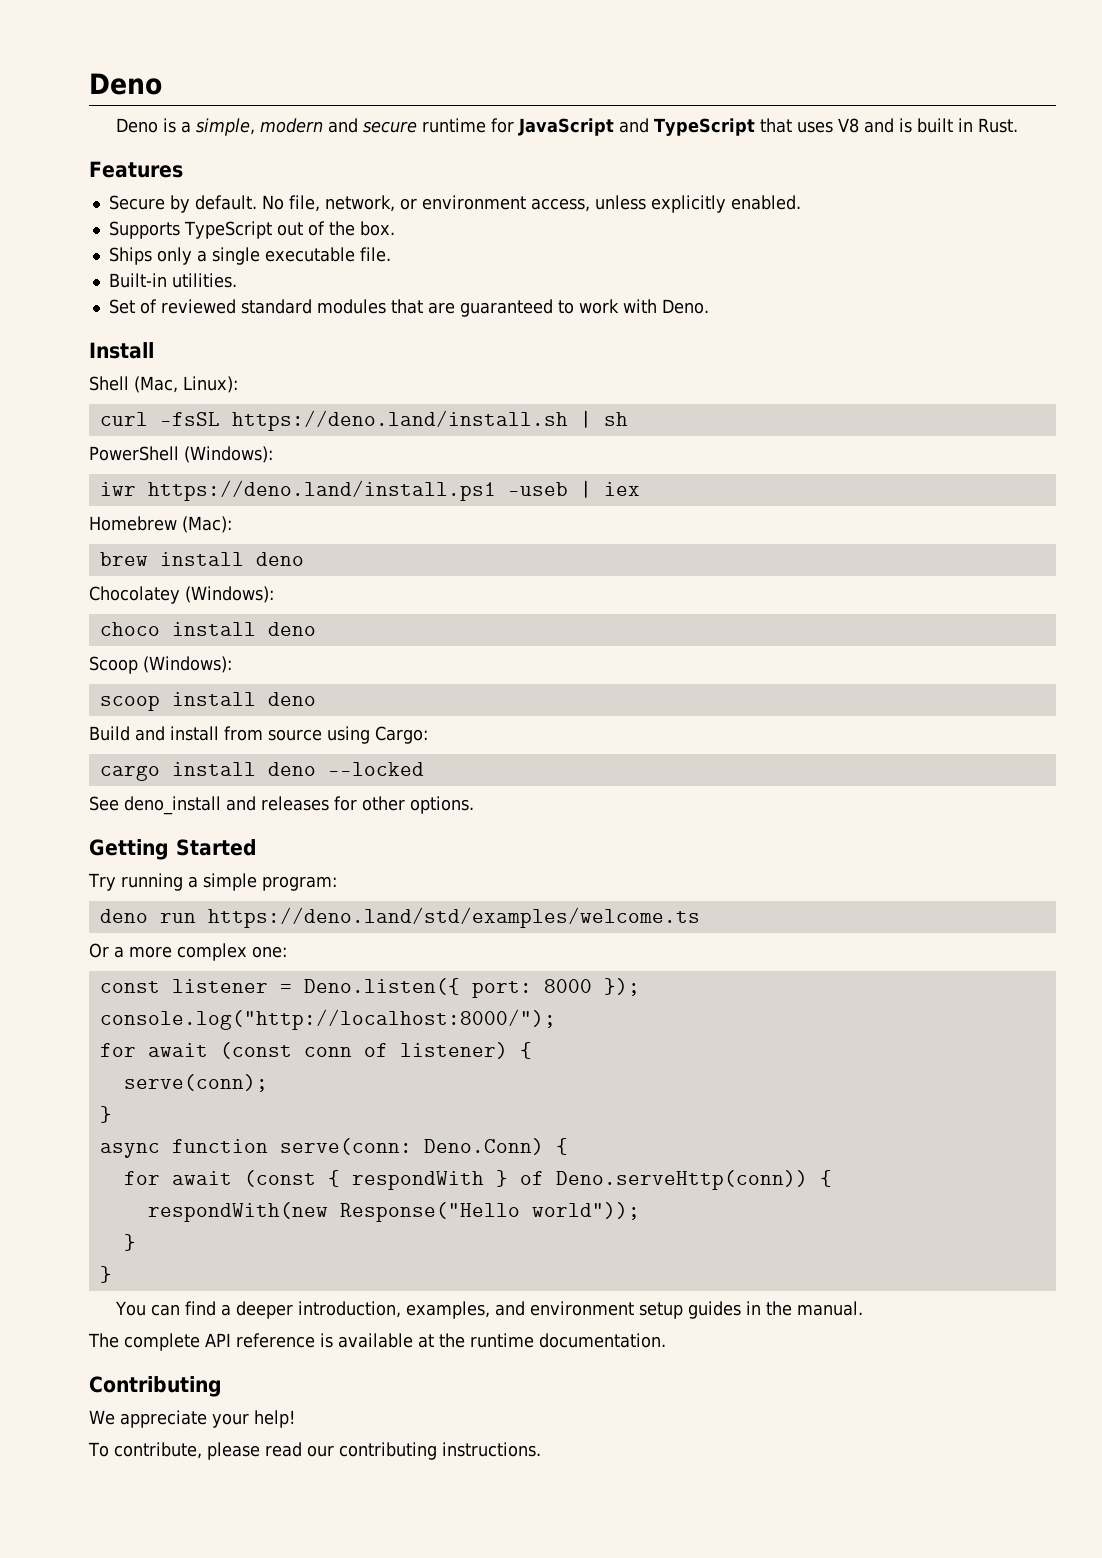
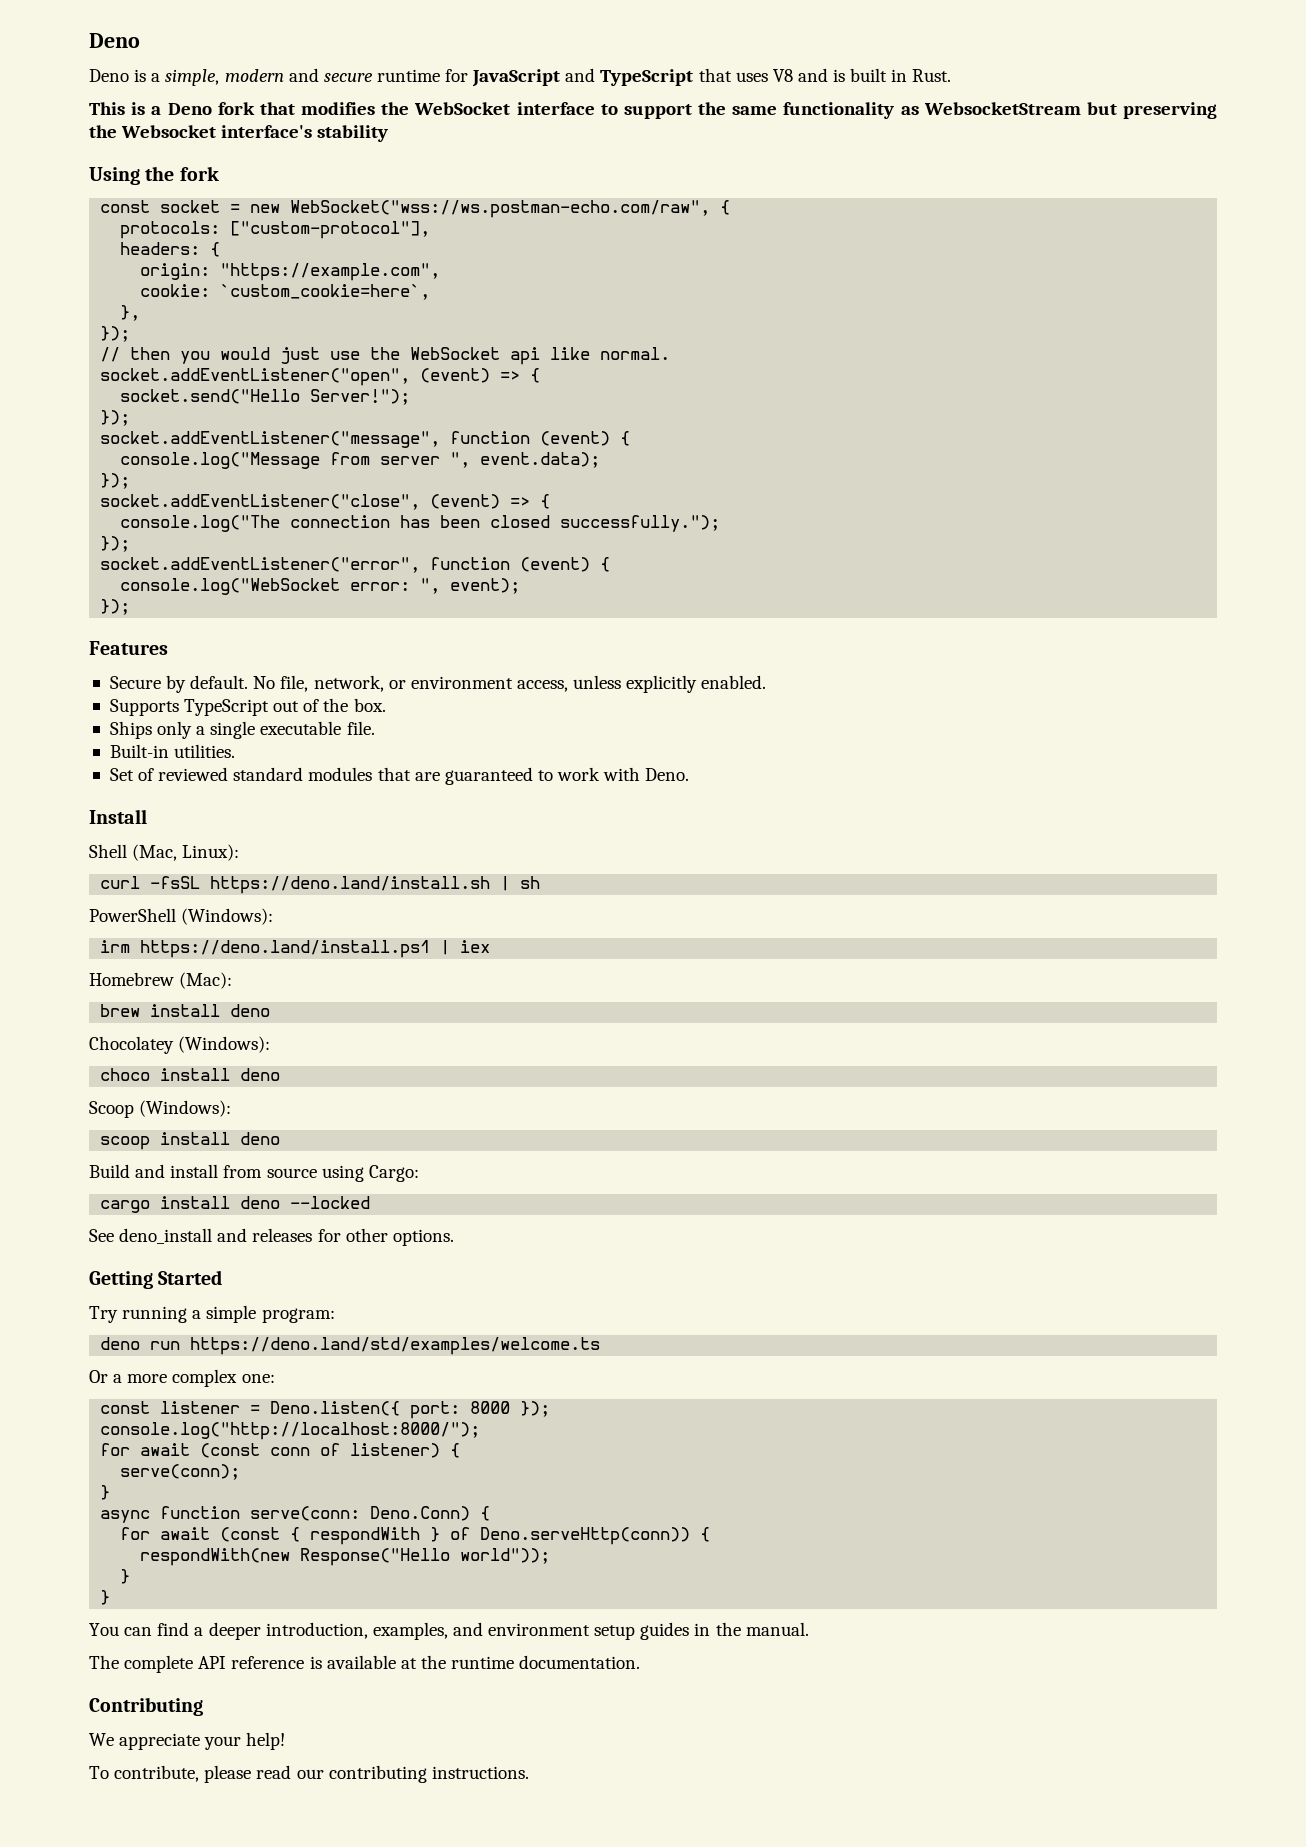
+ This is a Deno fork that modifies the WebSocket interface to support the same functionality as WebsocketStream but preserving the Websocket interface's stability
+ Using the fork
+ const socket = new WebSocket("wss://ws.postman-echo.com/raw", {
+ protocols: ["custom-protocol"],
+ headers: {
+ origin: "https://example.com",
+ cookie: `custom_cookie=here`,
+ },
+ });
+ // then you would just use the WebSocket api like normal.
+ socket.addEventListener("open", (event) => {
+ socket.send("Hello Server!");
+ });
+ socket.addEventListener("message", function (event) {
+ console.log("Message from server ", event.data);
+ });
+ socket.addEventListener("close", (event) => {
+ console.log("The connection has been closed successfully.");
+ });
+ socket.addEventListener("error", function (event) {
+ console.log("WebSocket error: ", event);
+ });
- iwr https://deno.land/install.ps1 -useb | iex
+ irm https://deno.land/install.ps1 | iex

